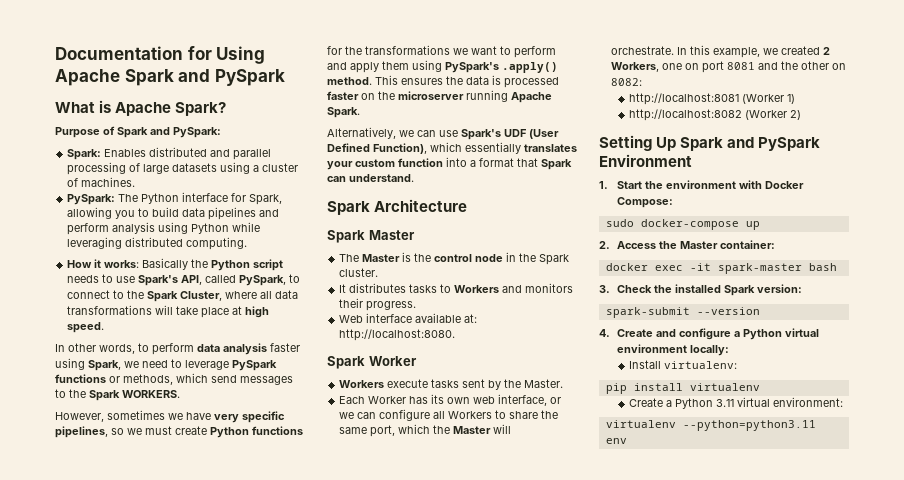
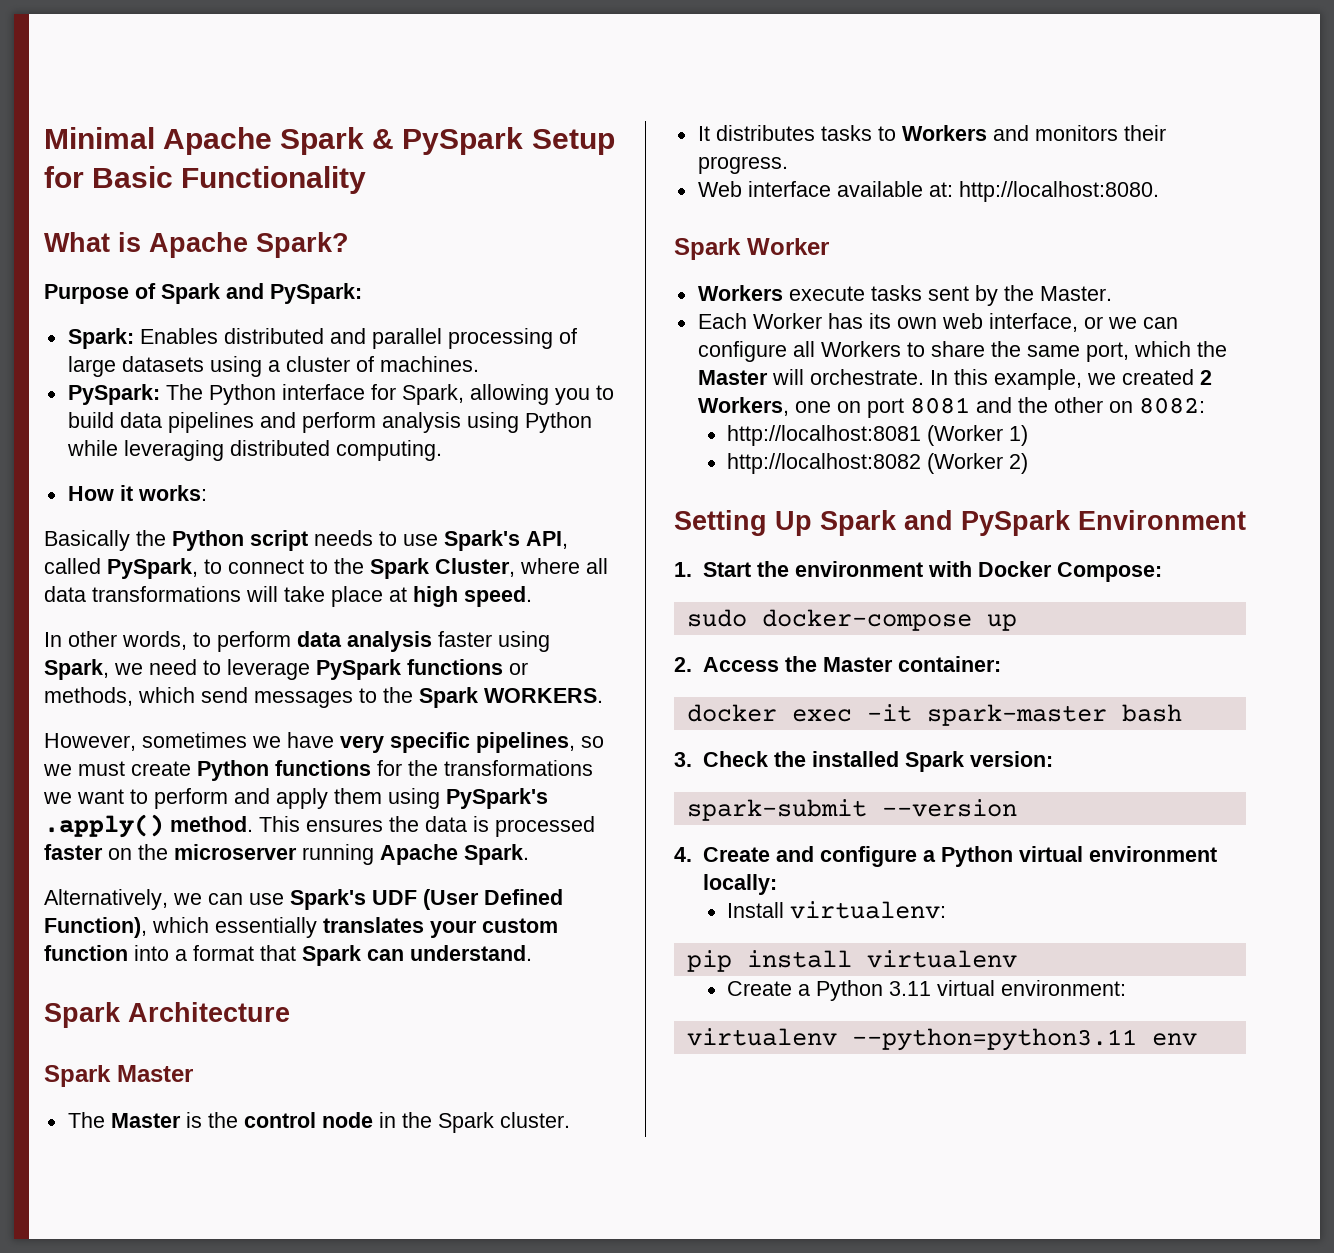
- Documentation for Using Apache Spark and PySpark
+ Minimal Apache Spark & PySpark Setup for Basic Functionality
- How it works: Basically the Python script needs to use Spark's API, called PySpark, to connect to the Spark Cluster, where all data transformations will take place at high speed.
+ How it works:
+ Basically the Python script needs to use Spark's API, called PySpark, to connect to the Spark Cluster, where all data transformations will take place at high speed.

